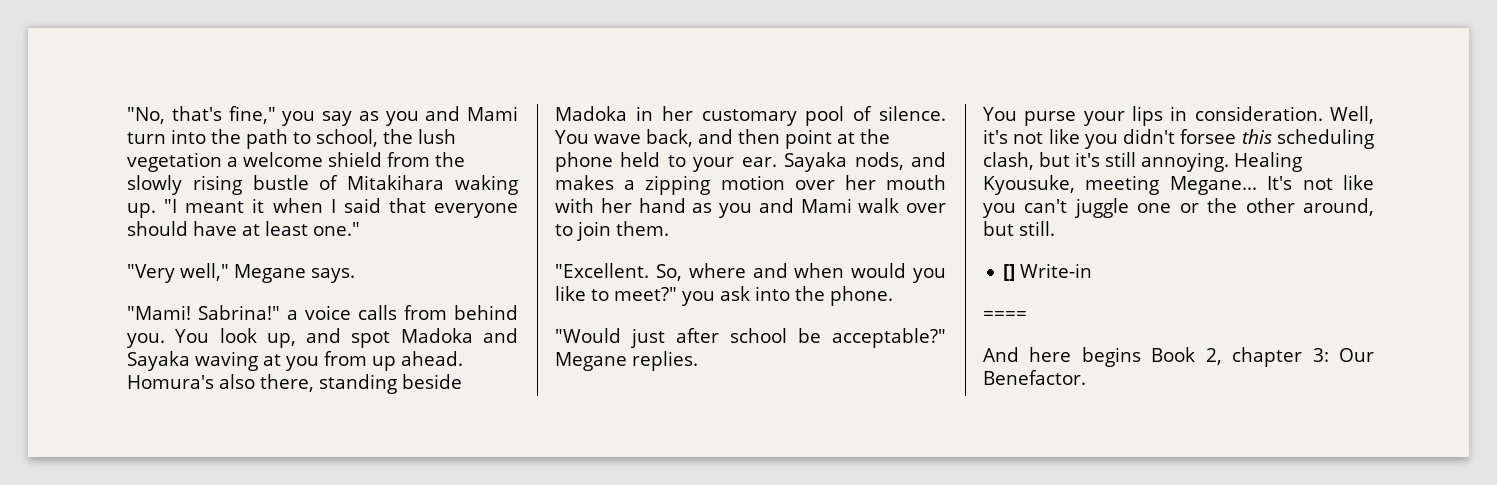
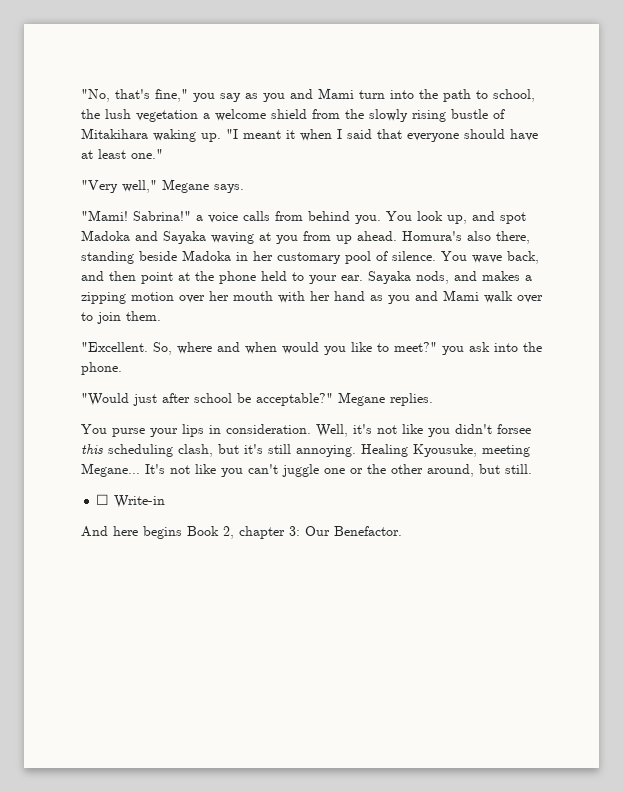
- [] Write-in
+ ☐ Write-in
- ====

